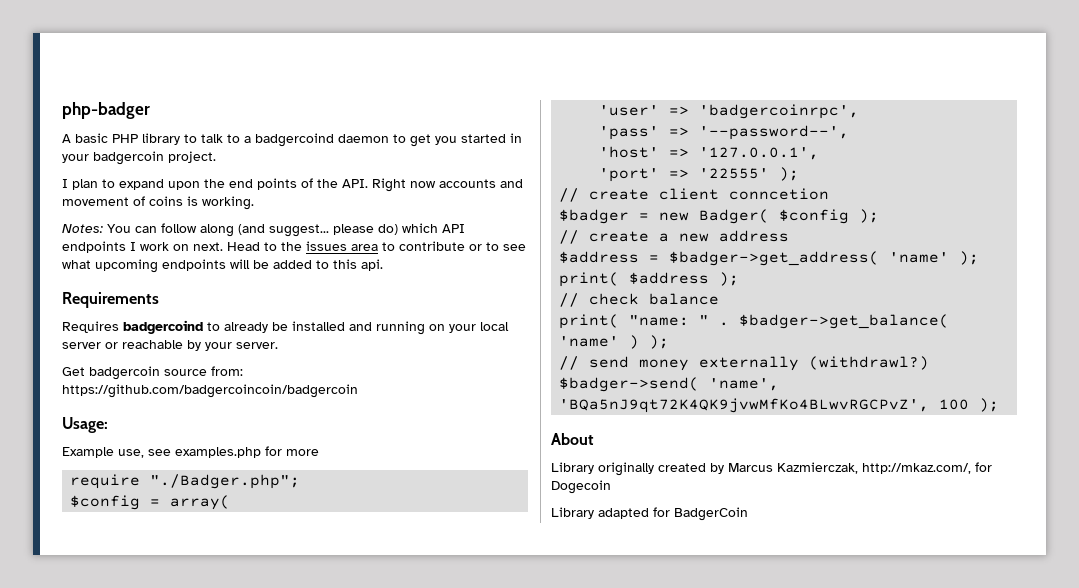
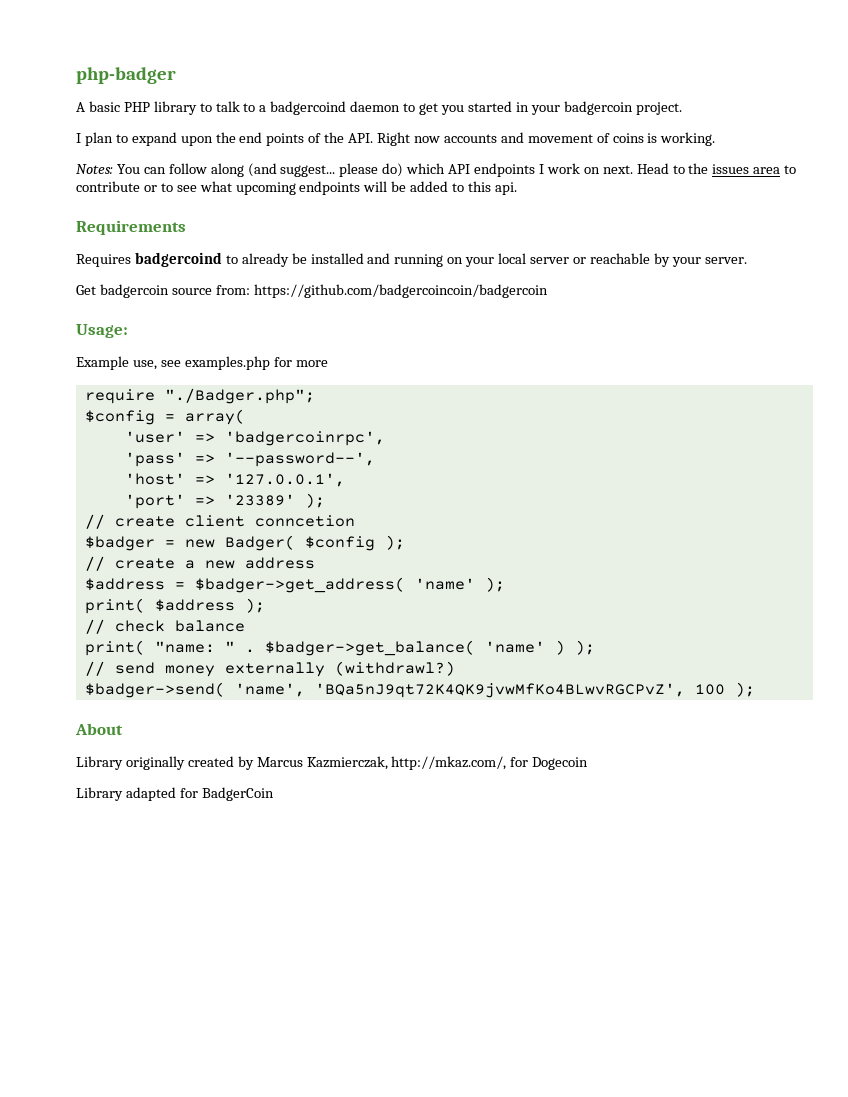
- 'port' => '22555' );
+ 'port' => '23389' );

